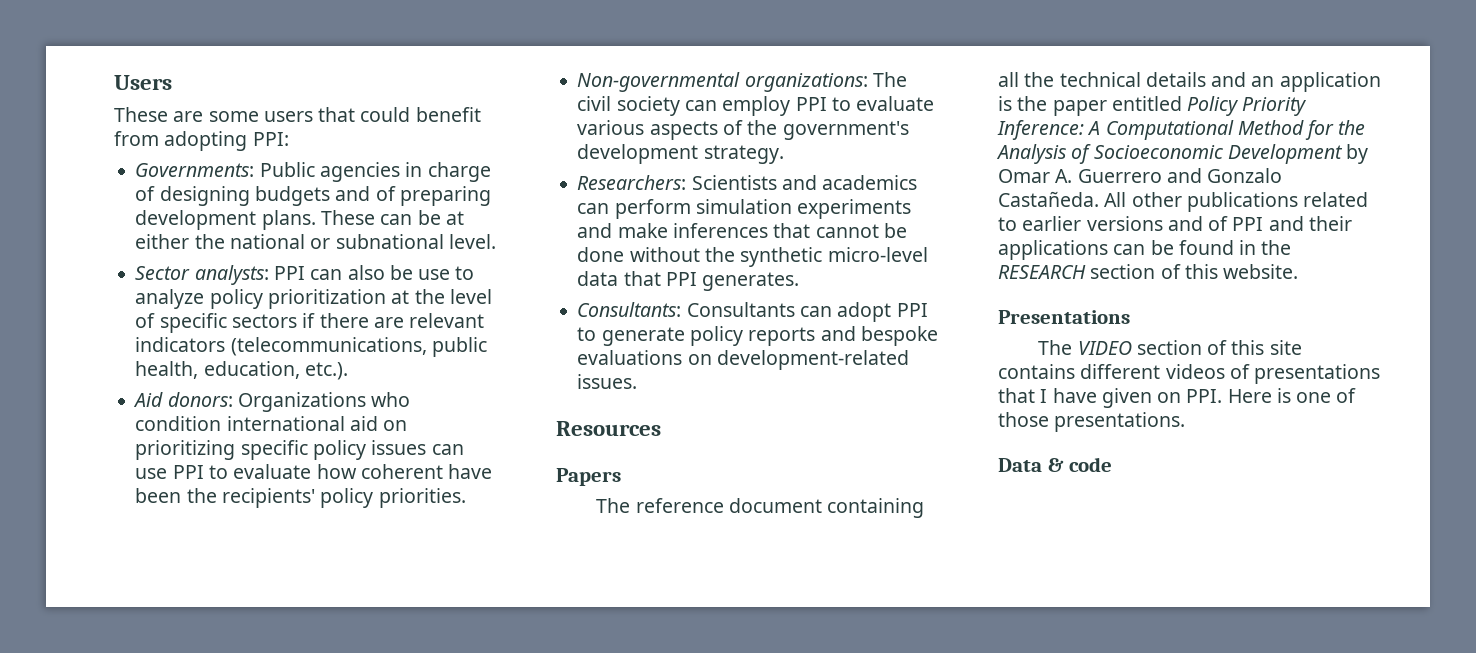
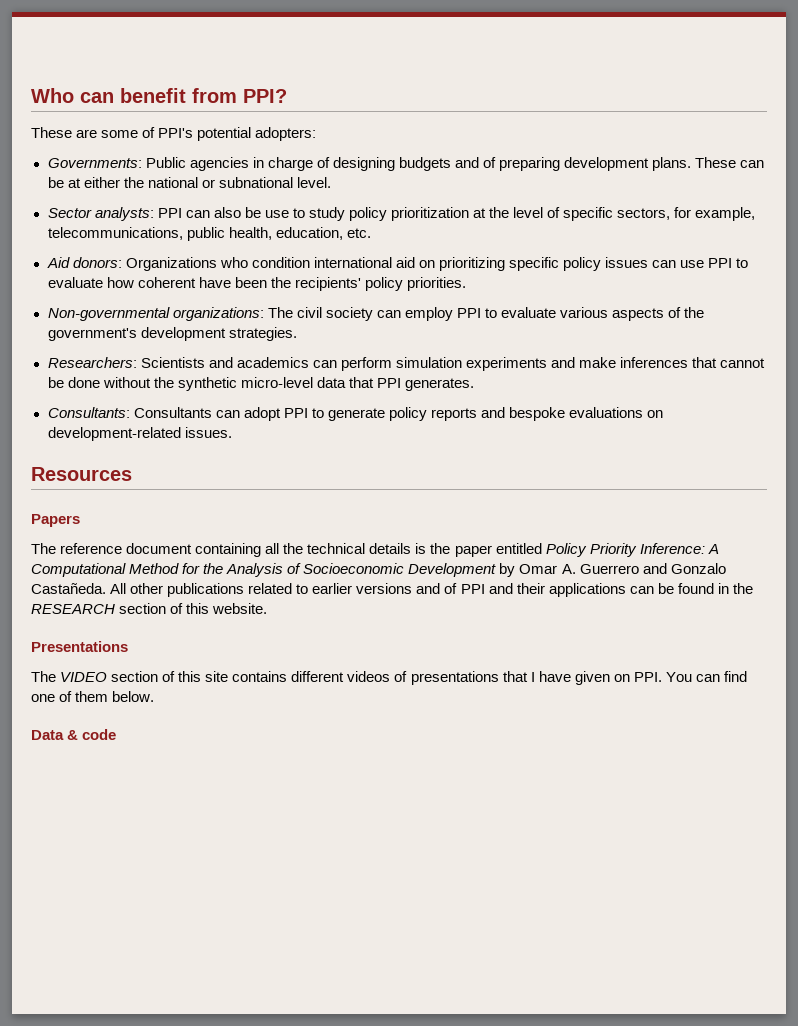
- Users
- These are some users that could benefit from adopting PPI:
+ Who can benefit from PPI?
+ These are some of PPI's potential adopters:
- Sector analysts: PPI can also be use to analyze policy prioritization at the level of specific sectors if there are relevant indicators (telecommunications, public health, education, etc.).
+ Sector analysts: PPI can also be use to study policy prioritization at the level of specific sectors, for example, telecommunications, public health, education, etc.
- Non-governmental organizations: The civil society can employ PPI to evaluate various aspects of the government's development strategy.
+ Non-governmental organizations: The civil society can employ PPI to evaluate various aspects of the government's development strategies.
- The reference document containing all the technical details and an application is the paper entitled Policy Priority Inference: A Computational Method for the Analysis of Socioeconomic Development by Omar A. Guerrero and Gonzalo Castañeda.
+ The reference document containing all the technical details is the paper entitled Policy Priority Inference: A Computational Method for the Analysis of Socioeconomic Development by Omar A. Guerrero and Gonzalo Castañeda.
- The VIDEO section of this site contains different videos of presentations that I have given on PPI. Here is one of those presentations.
+ The VIDEO section of this site contains different videos of presentations that I have given on PPI. You can find one of them below.

